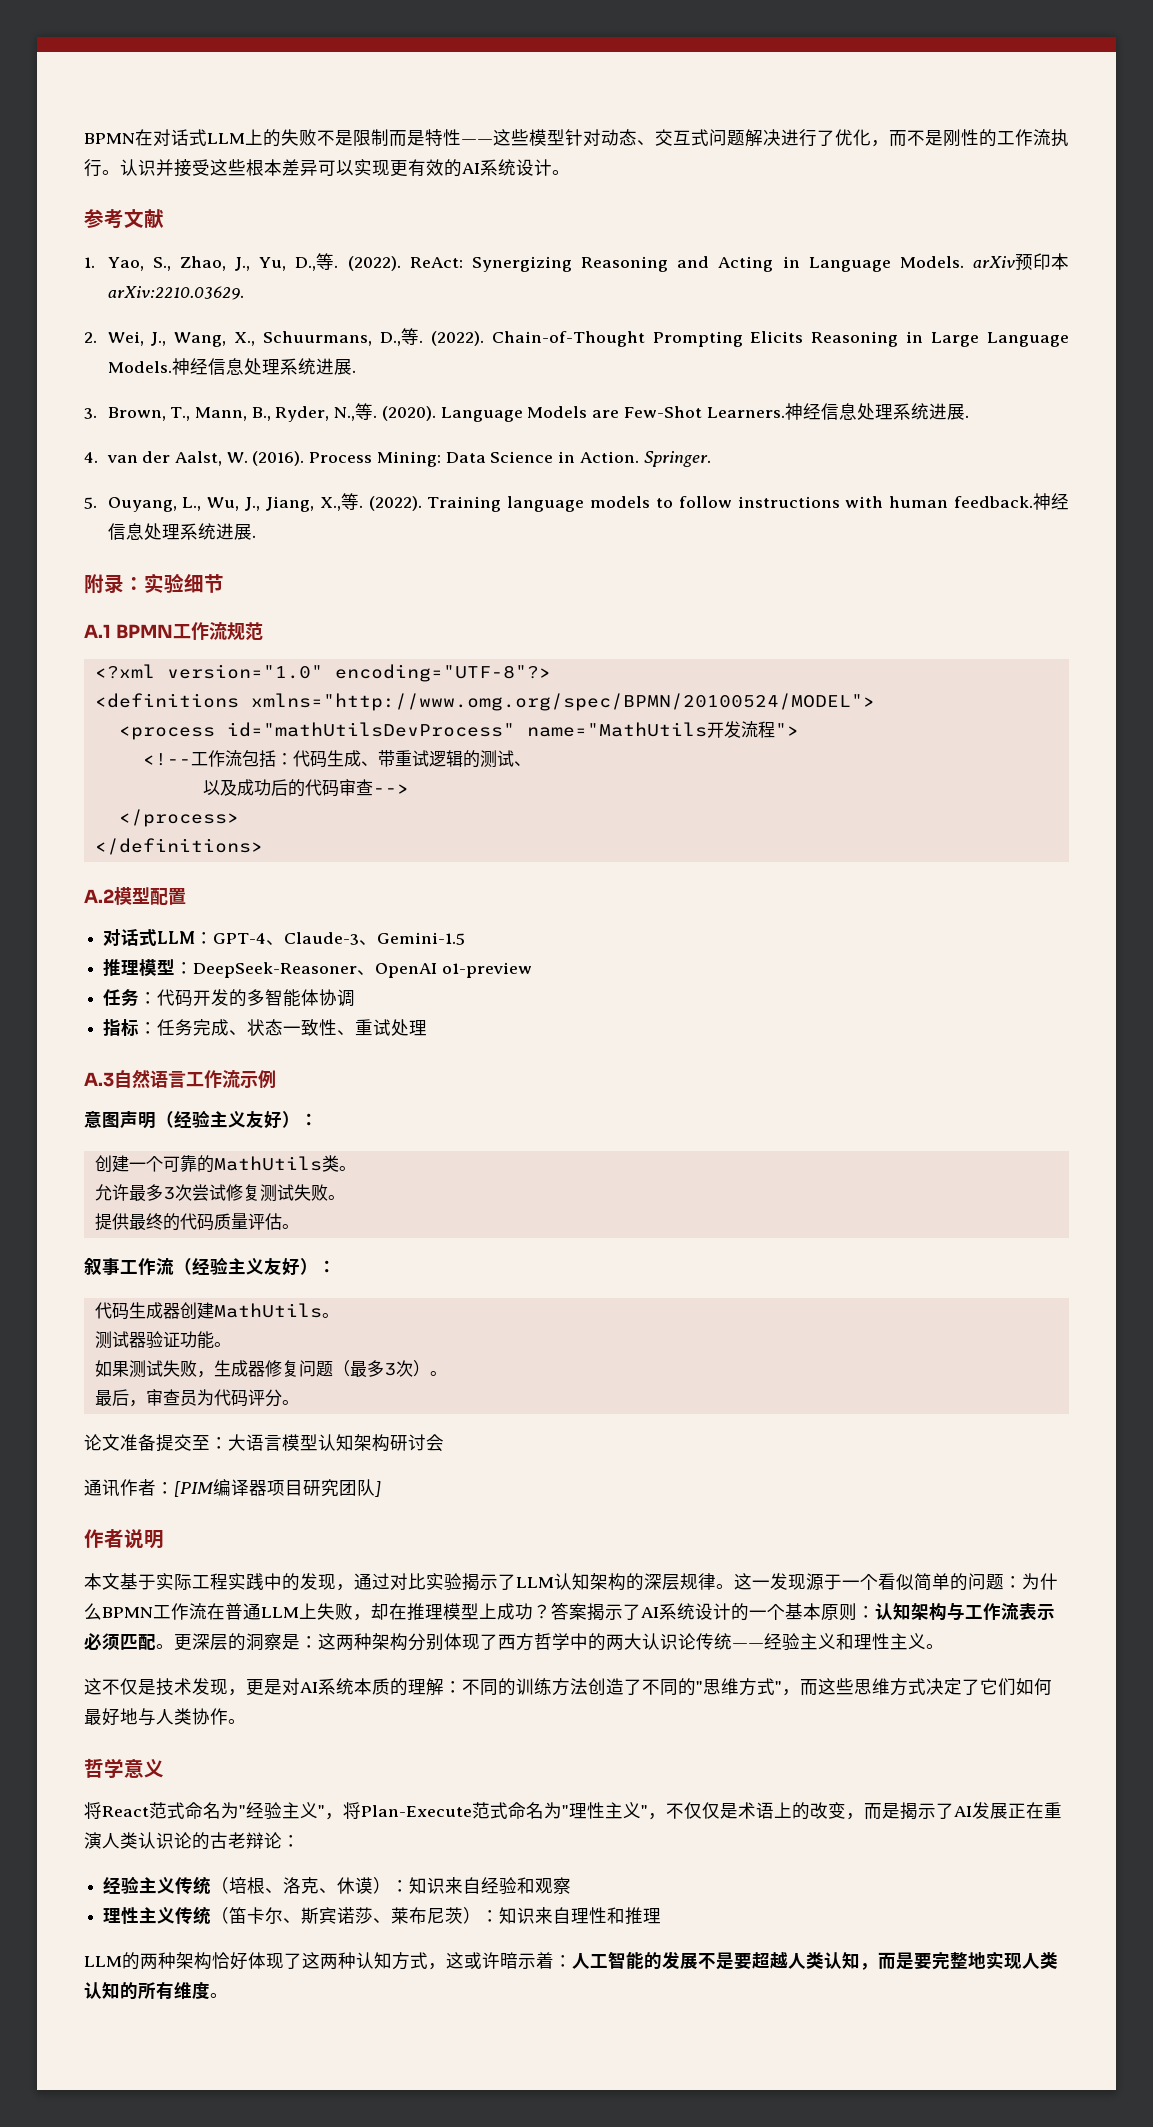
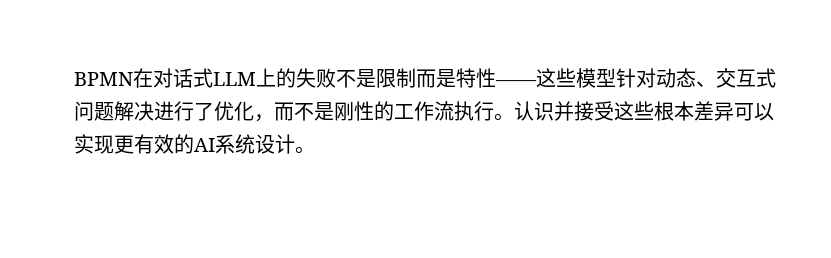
- 参考文献
- 1. Yao, S., Zhao, J., Yu, D.,等. (2022). ReAct: Synergizing Reasoning and Acting in Language Models. arXiv预印本arXiv:2210.03629.
- 2. Wei, J., Wang, X., Schuurmans, D.,等. (2022). Chain-of-Thought Prompting Elicits Reasoning in Large Language Models.神经信息处理系统进展.
- 3. Brown, T., Mann, B., Ryder, N.,等. (2020). Language Models are Few-Shot Learners.神经信息处理系统进展.
- 4. van der Aalst, W. (2016). Process Mining: Data Science in Action. Springer.
- 5. Ouyang, L., Wu, J., Jiang, X.,等. (2022). Training language models to follow instructions with human feedback.神经信息处理系统进展.
- 附录：实验细节
- A.1 BPMN工作流规范
- <?xml version="1.0" encoding="UTF-8"?>
- <definitions xmlns="http://www.omg.org/spec/BPMN/20100524/MODEL">
- <process id="mathUtilsDevProcess" name="MathUtils开发流程">
- <!--工作流包括：代码生成、带重试逻辑的测试、
- 以及成功后的代码审查-->
- </process>
- </definitions>
- A.2模型配置
- 对话式LLM：GPT-4、Claude-3、Gemini-1.5
- 推理模型：DeepSeek-Reasoner、OpenAI o1-preview
- 任务：代码开发的多智能体协调
- 指标：任务完成、状态一致性、重试处理
- A.3自然语言工作流示例
- 意图声明（经验主义友好）：
- 创建一个可靠的MathUtils类。
- 允许最多3次尝试修复测试失败。
- 提供最终的代码质量评估。
- 叙事工作流（经验主义友好）：
- 代码生成器创建MathUtils。
- 测试器验证功能。
- 如果测试失败，生成器修复问题（最多3次）。
- 最后，审查员为代码评分。
- 论文准备提交至：大语言模型认知架构研讨会
- 通讯作者：[PIM编译器项目研究团队]
- 作者说明
- 本文基于实际工程实践中的发现，通过对比实验揭示了LLM认知架构的深层规律。这一发现源于一个看似简单的问题：为什么BPMN工作流在普通LLM上失败，却在推理模型上成功？答案揭示了AI系统设计的一个基本原则：认知架构与工作流表示必须匹配。更深层的洞察是：这两种架构分别体现了西方哲学中的两大认识论传统——经验主义和理性主义。
- 这不仅是技术发现，更是对AI系统本质的理解：不同的训练方法创造了不同的"思维方式"，而这些思维方式决定了它们如何最好地与人类协作。
- 哲学意义
- 将React范式命名为"经验主义"，将Plan-Execute范式命名为"理性主义"，不仅仅是术语上的改变，而是揭示了AI发展正在重演人类认识论的古老辩论：
- 经验主义传统（培根、洛克、休谟）：知识来自经验和观察
- 理性主义传统（笛卡尔、斯宾诺莎、莱布尼茨）：知识来自理性和推理
- LLM的两种架构恰好体现了这两种认知方式，这或许暗示着：人工智能的发展不是要超越人类认知，而是要完整地实现人类认知的所有维度。

